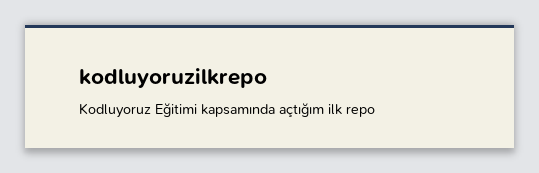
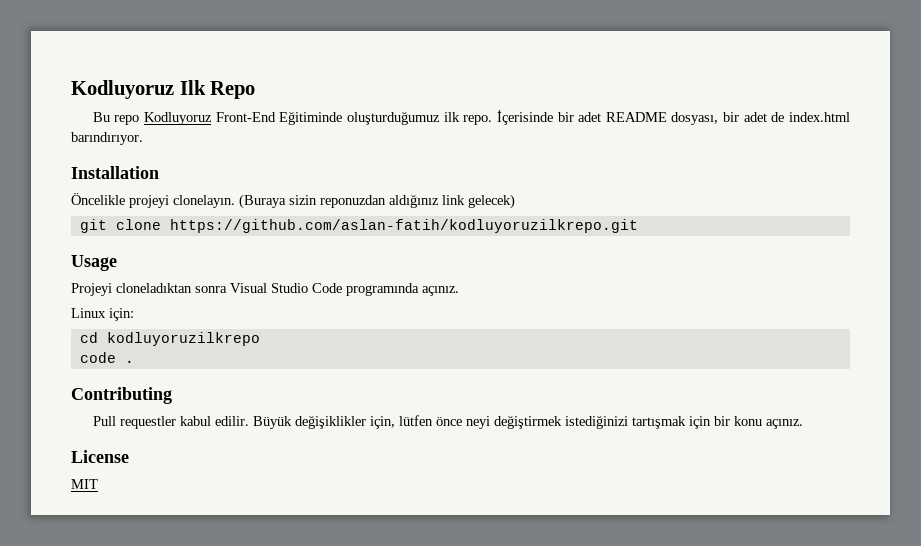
- kodluyoruzilkrepo
- Kodluyoruz Eğitimi kapsamında açtığım ilk repo
+ Kodluyoruz Ilk Repo
+ Bu repo Kodluyoruz Front-End Eğitiminde oluşturduğumuz ilk repo. İçerisinde bir adet README dosyası, bir adet de index.html barındırıyor.
+ Installation
+ Öncelikle projeyi clonelayın. (Buraya sizin reponuzdan aldığınız link gelecek)
+ git clone https://github.com/aslan-fatih/kodluyoruzilkrepo.git
+ Usage
+ Projeyi cloneladıktan sonra Visual Studio Code programında açınız.
+ Linux için:
+ cd kodluyoruzilkrepo
+ code .
+ Contributing
+ Pull requestler kabul edilir. Büyük değişiklikler için, lütfen önce neyi değiştirmek istediğinizi tartışmak için bir konu açınız.
+ License
+ MIT

